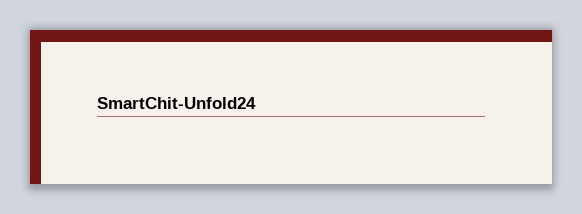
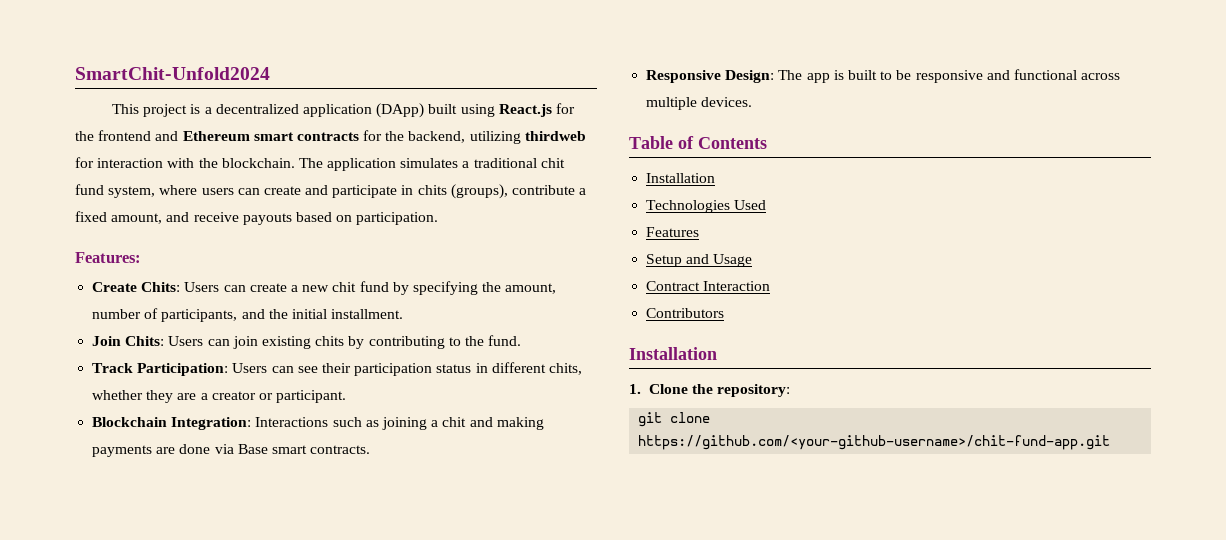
- SmartChit-Unfold24
+ SmartChit-Unfold2024
+ This project is a decentralized application (DApp) built using React.js for the frontend and Ethereum smart contracts for the backend, utilizing thirdweb for interaction with the blockchain. The application simulates a traditional chit fund system, where users can create and participate in chits (groups), contribute a fixed amount, and receive payouts based on participation.
+ Features:
+ Create Chits: Users can create a new chit fund by specifying the amount, number of participants, and the initial installment.
+ Join Chits: Users can join existing chits by contributing to the fund.
+ Track Participation: Users can see their participation status in different chits, whether they are a creator or participant.
+ Blockchain Integration: Interactions such as joining a chit and making payments are done via Base smart contracts.
+ Responsive Design: The app is built to be responsive and functional across multiple devices.
+ Table of Contents
+ Installation
+ Technologies Used
+ Features
+ Setup and Usage
+ Contract Interaction
+ Contributors
+ Installation
+ 1. Clone the repository:
+ git clone https://github.com/<your-github-username>/chit-fund-app.git

